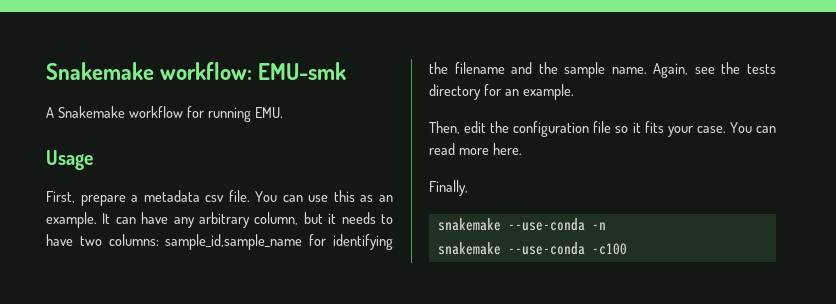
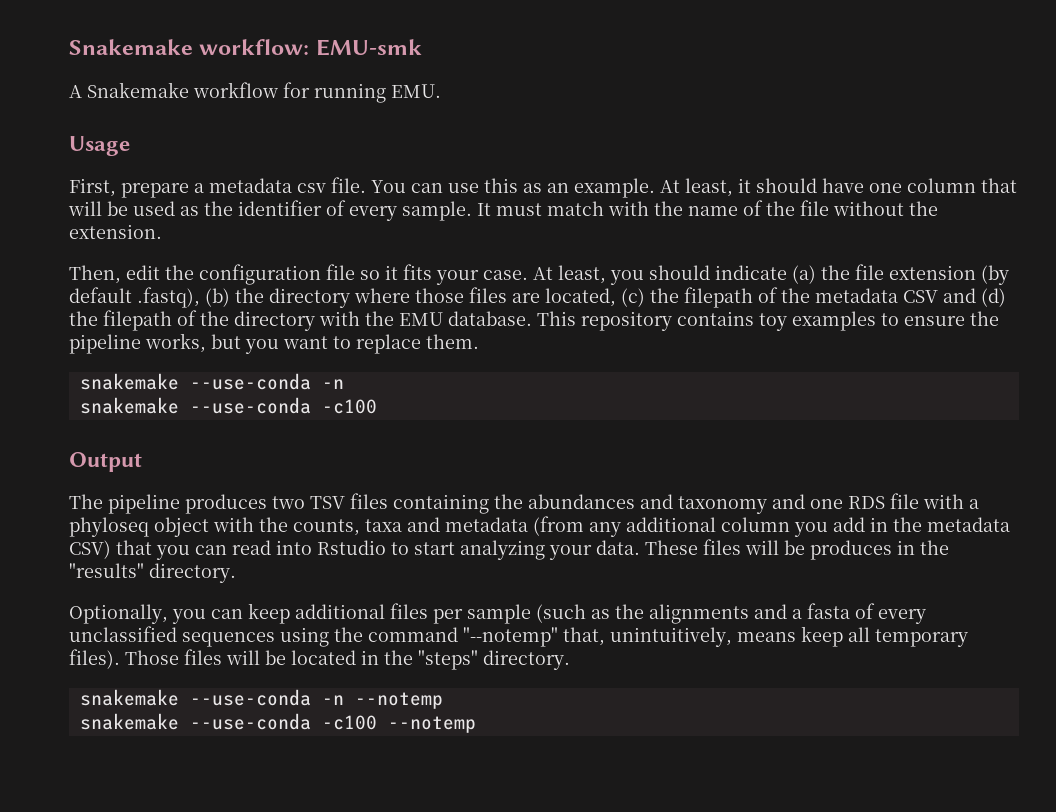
- It can have any arbitrary column, but it needs to have two columns: sample_id,sample_name for identifying the filename and the sample name. Again, see the tests directory for an example.
+ At least, it should have one column that will be used as the identifier of every sample. It must match with the name of the file without the extension.
- You can read more here.
- Finally,
+ At least, you should indicate (a) the file extension (by default .fastq), (b) the directory where those files are located, (c) the filepath of the metadata CSV and (d) the filepath of the directory with the EMU database. This repository contains toy examples to ensure the pipeline works, but you want to replace them.
+ Output
+ The pipeline produces two TSV files containing the abundances and taxonomy and one RDS file with a phyloseq object with the counts, taxa and metadata (from any additional column you add in the metadata CSV) that you can read into Rstudio to start analyzing your data. These files will be produces in the "results" directory.
+ Optionally, you can keep additional files per sample (such as the alignments and a fasta of every unclassified sequences using the command "--notemp" that, unintuitively, means keep all temporary files). Those files will be located in the "steps" directory.
+ snakemake --use-conda -n --notemp
+ snakemake --use-conda -c100 --notemp

